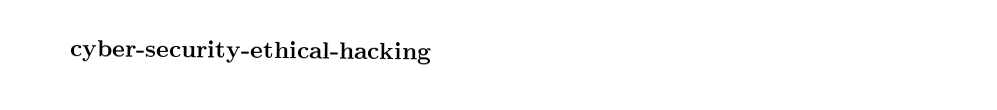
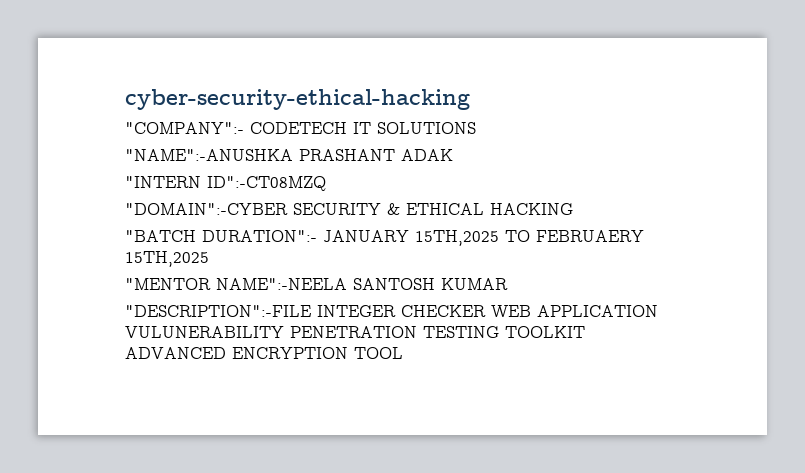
+ "COMPANY":- CODETECH IT SOLUTIONS
+ "NAME":-ANUSHKA PRASHANT ADAK
+ "INTERN ID":-CT08MZQ
+ "DOMAIN":-CYBER SECURITY & ETHICAL HACKING
+ "BATCH DURATION":- JANUARY 15TH,2025 TO FEBRUAERY 15TH,2025
+ "MENTOR NAME":-NEELA SANTOSH KUMAR
+ "DESCRIPTION":-FILE INTEGER CHECKER WEB APPLICATION VULUNERABILITY PENETRATION TESTING TOOLKIT ADVANCED ENCRYPTION TOOL

